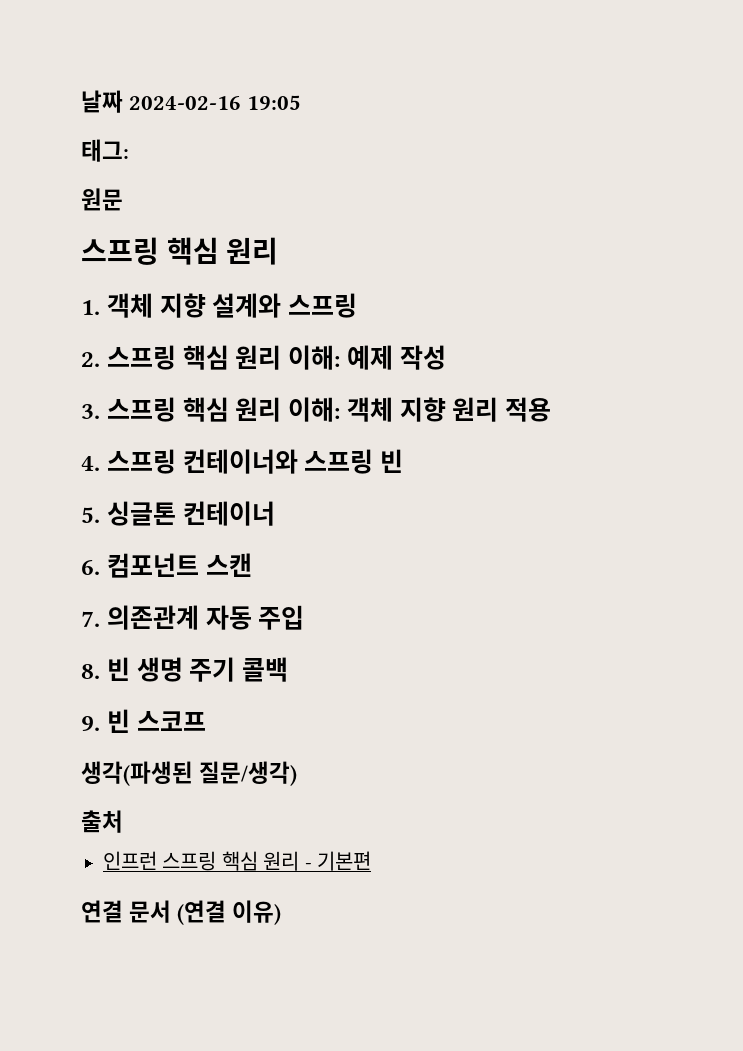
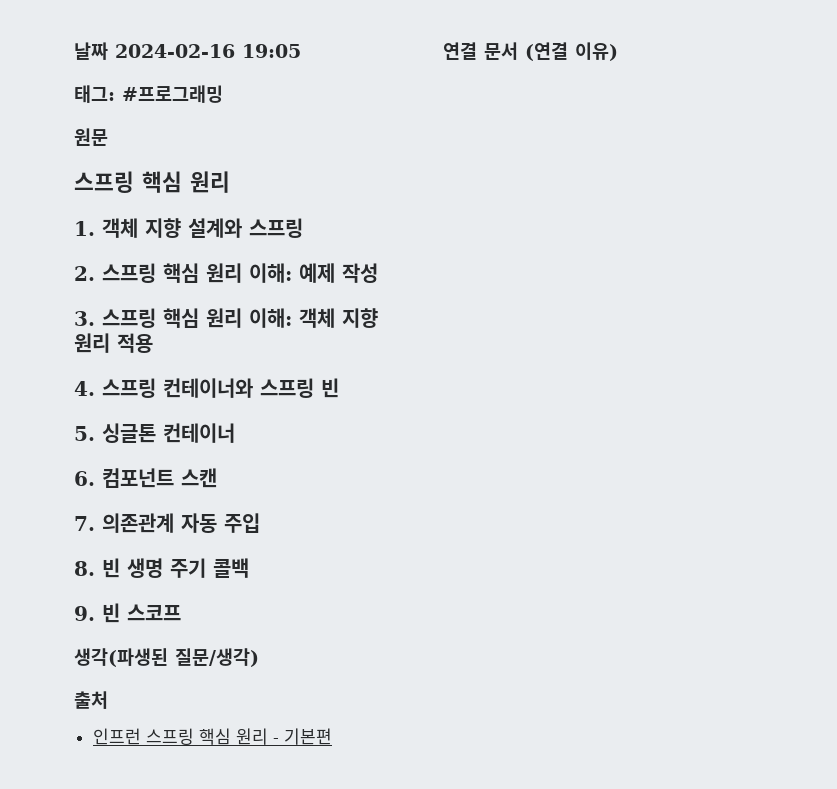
- 태그:
+ 태그: #프로그래밍

